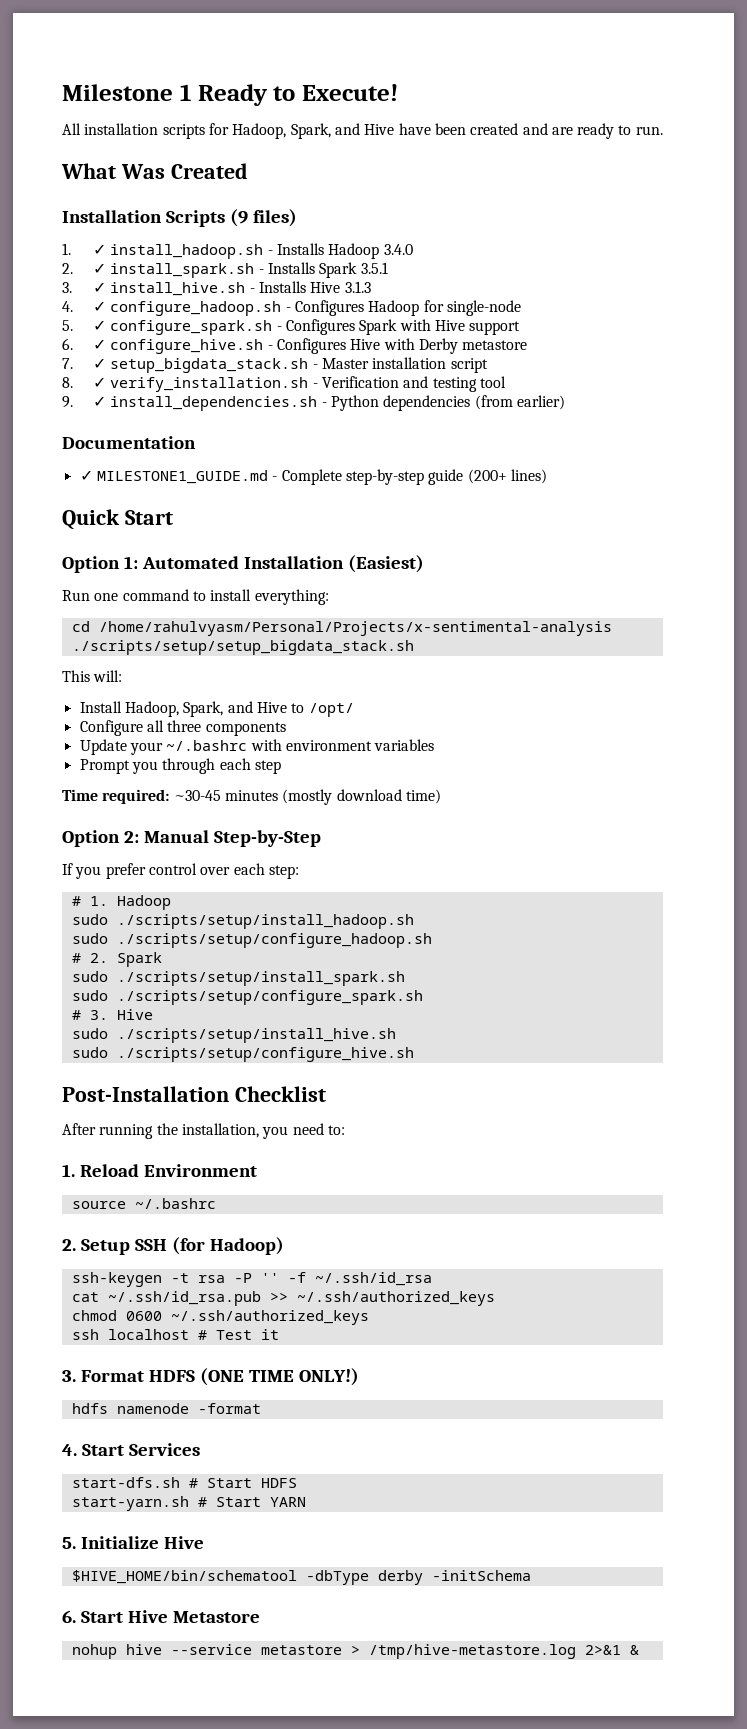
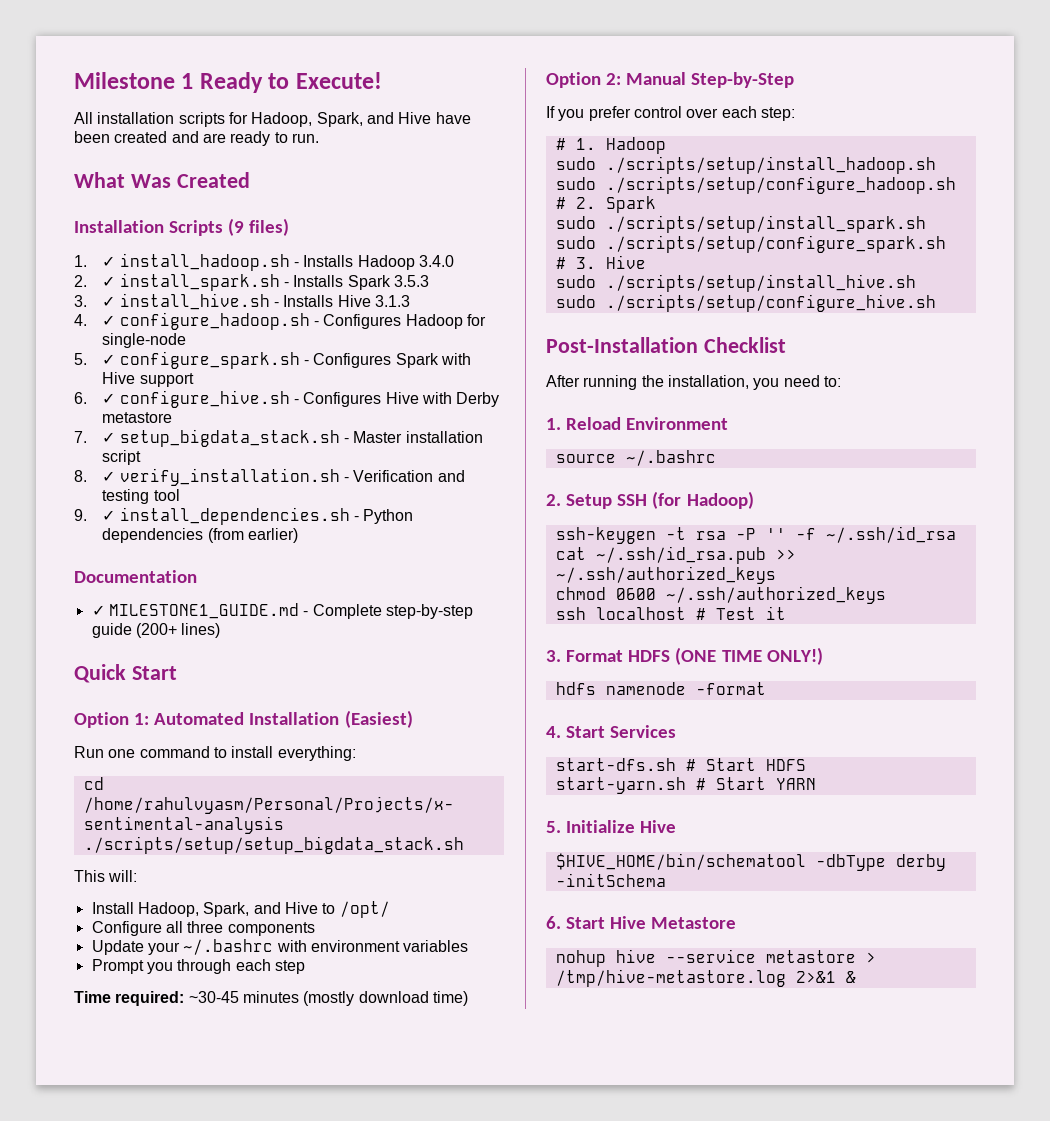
- 2. ✓ install_spark.sh - Installs Spark 3.5.1
+ 2. ✓ install_spark.sh - Installs Spark 3.5.3

